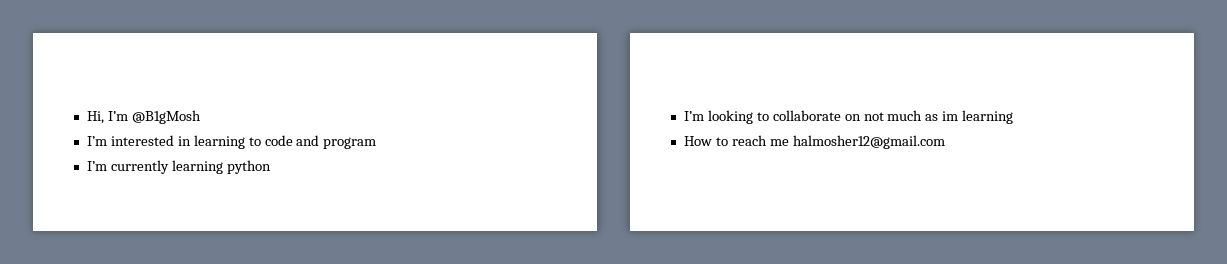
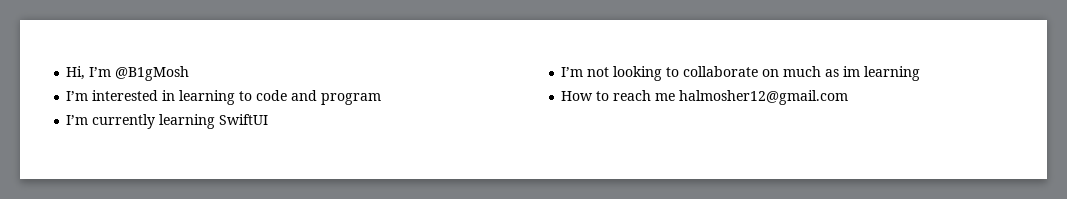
- I’m currently learning python
- I’m looking to collaborate on not much as im learning
+ I’m currently learning SwiftUI
+ I’m not looking to collaborate on much as im learning

